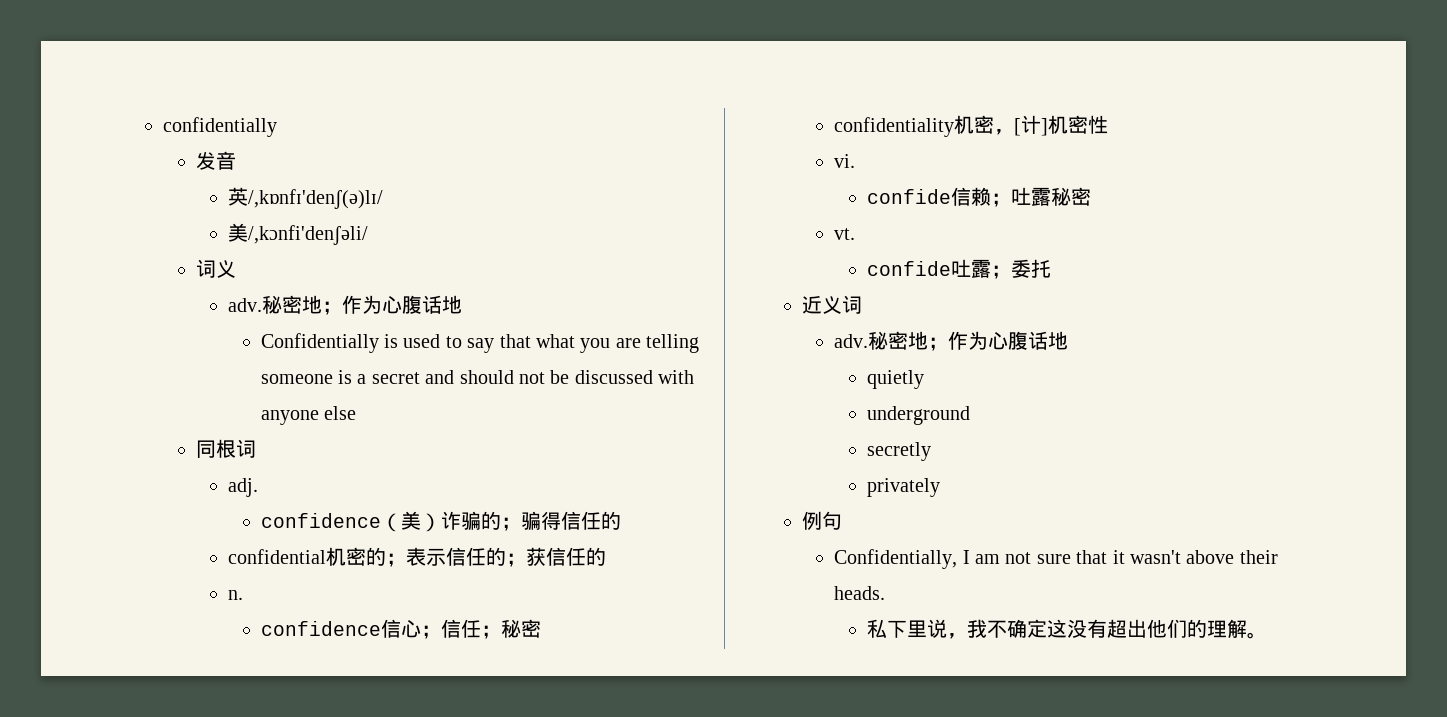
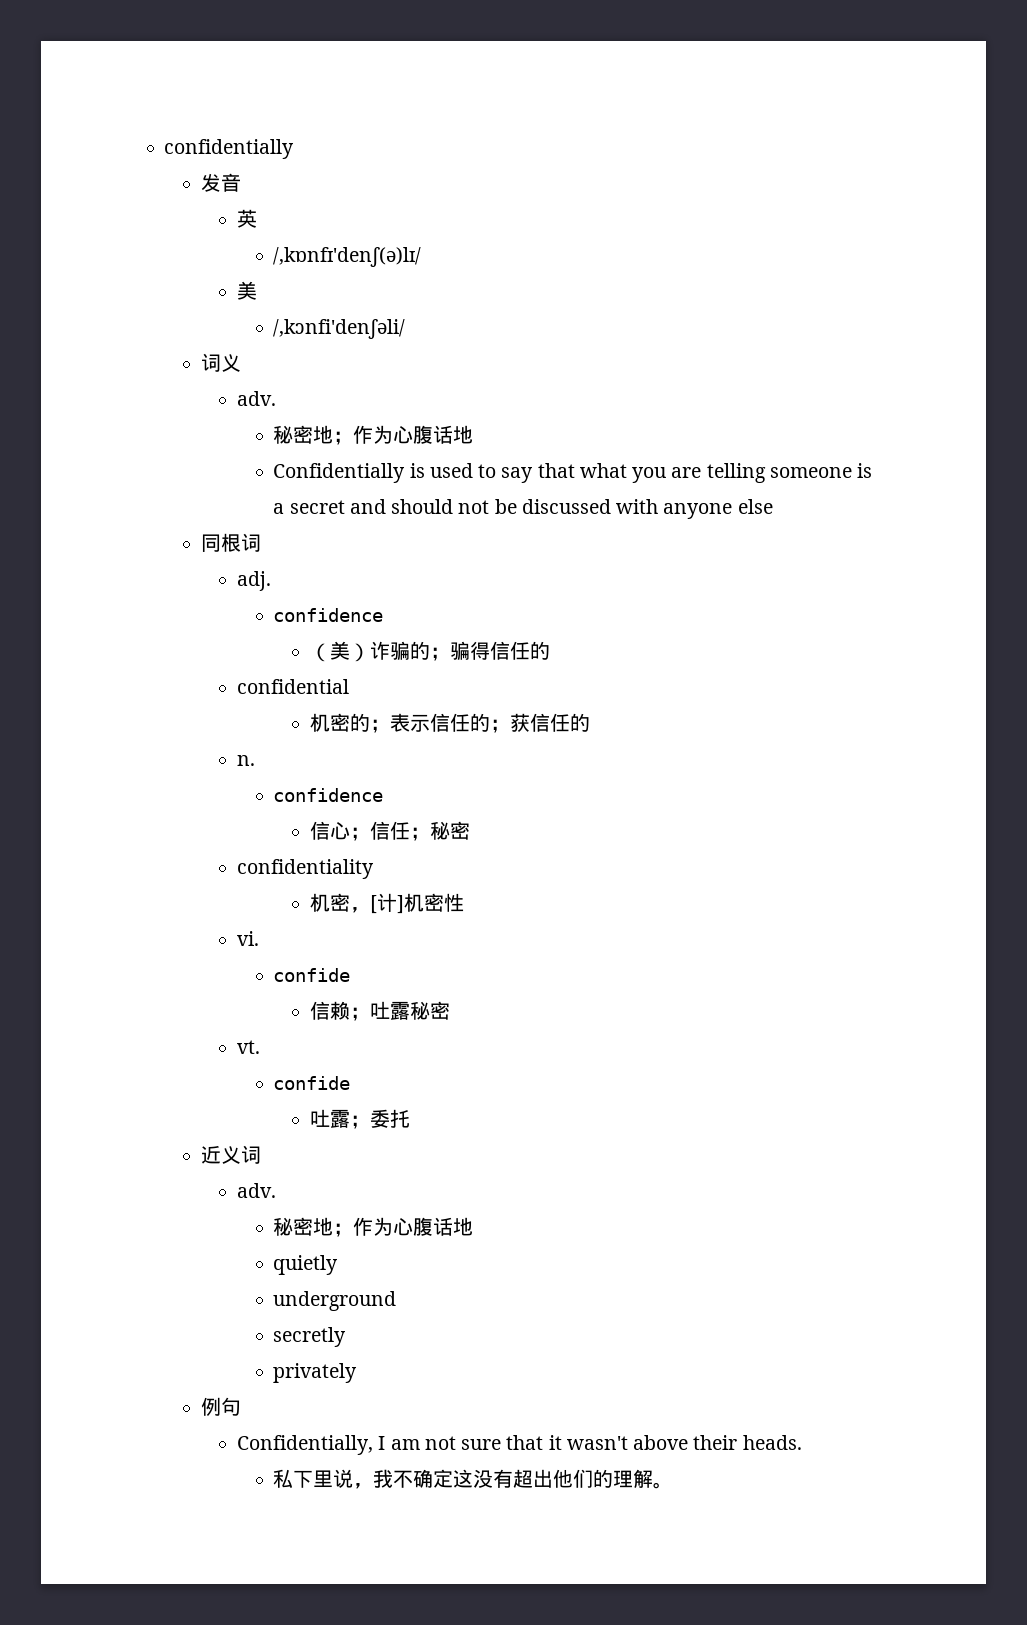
- 英/,kɒnfɪ'denʃ(ə)lɪ/
- 美/,kɔnfi'denʃəli/
+ 英
+ /,kɒnfɪ'denʃ(ə)lɪ/
+ 美
+ /,kɔnfi'denʃəli/
  词义
- adv.秘密地；作为心腹话地
+ adv.
+ 秘密地；作为心腹话地
  adj.
- confidence（美）诈骗的；骗得信任的
+ confidence
+ （美）诈骗的；骗得信任的
- confidential机密的；表示信任的；获信任的
+ confidential
+ 机密的；表示信任的；获信任的
  n.
- confidence信心；信任；秘密
+ confidence
+ 信心；信任；秘密
- confidentiality机密，[计]机密性
+ confidentiality
+ 机密，[计]机密性
  vi.
- confide信赖；吐露秘密
+ confide
+ 信赖；吐露秘密
  vt.
- confide吐露；委托
+ confide
+ 吐露；委托
  近义词
- adv.秘密地；作为心腹话地
+ adv.
+ 秘密地；作为心腹话地

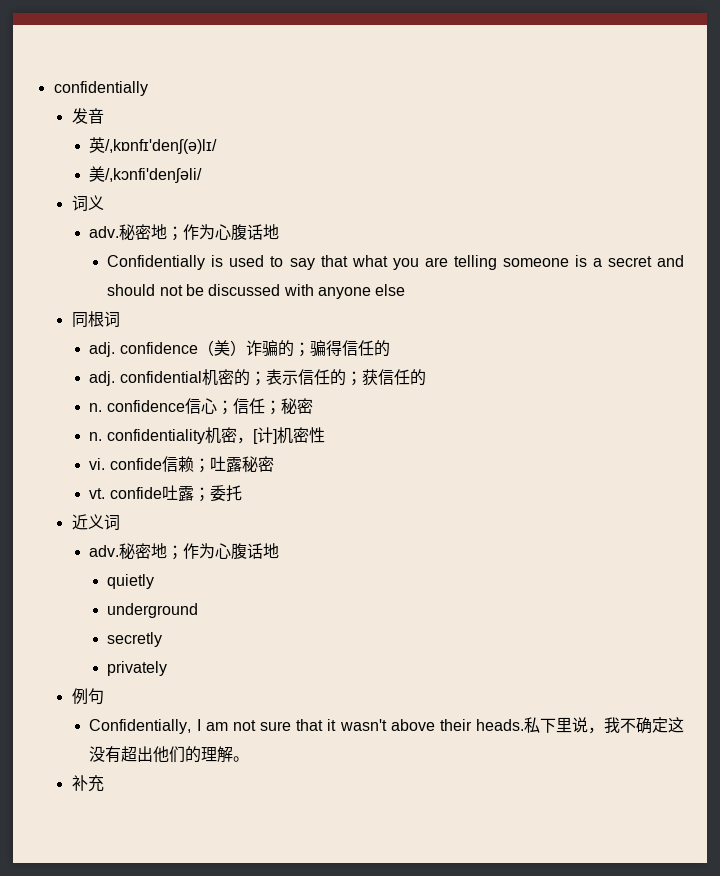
- 英
- /,kɒnfɪ'denʃ(ə)lɪ/
- 美
- /,kɔnfi'denʃəli/
+ 英/,kɒnfɪ'denʃ(ə)lɪ/
+ 美/,kɔnfi'denʃəli/
  词义
- adv.
- 秘密地；作为心腹话地
+ adv.秘密地；作为心腹话地
- adj.
- confidence
- （美）诈骗的；骗得信任的
+ adj. confidence（美）诈骗的；骗得信任的
- confidential
- 机密的；表示信任的；获信任的
+ adj. confidential机密的；表示信任的；获信任的
- n.
- confidence
- 信心；信任；秘密
+ n. confidence信心；信任；秘密
- confidentiality
- 机密，[计]机密性
+ n. confidentiality机密，[计]机密性
- vi.
- confide
- 信赖；吐露秘密
+ vi. confide信赖；吐露秘密
- vt.
- confide
- 吐露；委托
+ vt. confide吐露；委托
  近义词
- adv.
- 秘密地；作为心腹话地
+ adv.秘密地；作为心腹话地
- Confidentially, I am not sure that it wasn't above their heads.
- 私下里说，我不确定这没有超出他们的理解。
+ Confidentially, I am not sure that it wasn't above their heads.私下里说，我不确定这没有超出他们的理解。
+ 补充

